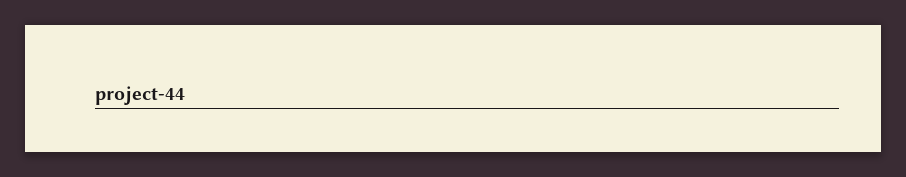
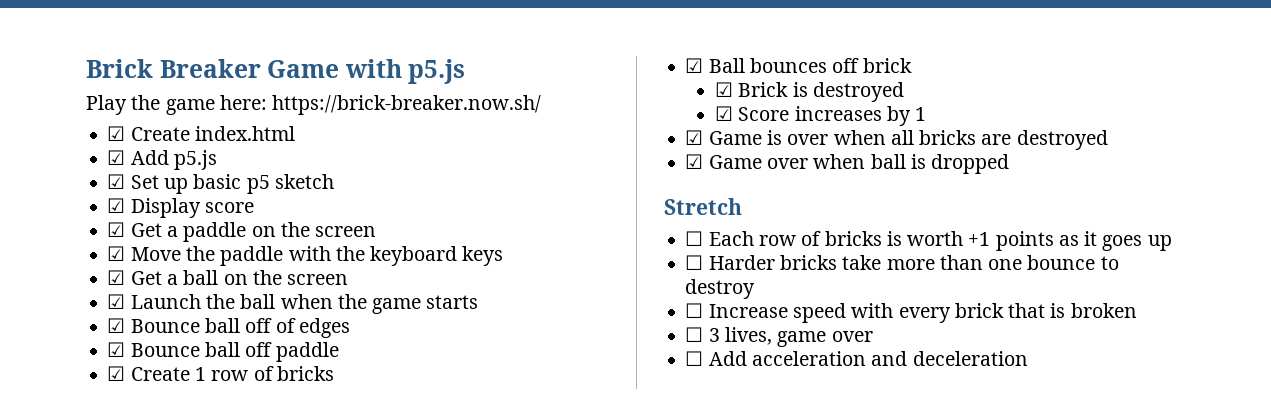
- project-44
+ Brick Breaker Game with p5.js
+ Play the game here: https://brick-breaker.now.sh/
+ ☑ Create index.html
+ ☑ Add p5.js
+ ☑ Set up basic p5 sketch
+ ☑ Display score
+ ☑ Get a paddle on the screen
+ ☑ Move the paddle with the keyboard keys
+ ☑ Get a ball on the screen
+ ☑ Launch the ball when the game starts
+ ☑ Bounce ball off of edges
+ ☑ Bounce ball off paddle
+ ☑ Create 1 row of bricks
+ ☑ Ball bounces off brick
+ ☑ Brick is destroyed
+ ☑ Score increases by 1
+ ☑ Game is over when all bricks are destroyed
+ ☑ Game over when ball is dropped
+ Stretch
+ ☐ Each row of bricks is worth +1 points as it goes up
+ ☐ Harder bricks take more than one bounce to destroy
+ ☐ Increase speed with every brick that is broken
+ ☐ 3 lives, game over
+ ☐ Add acceleration and deceleration

